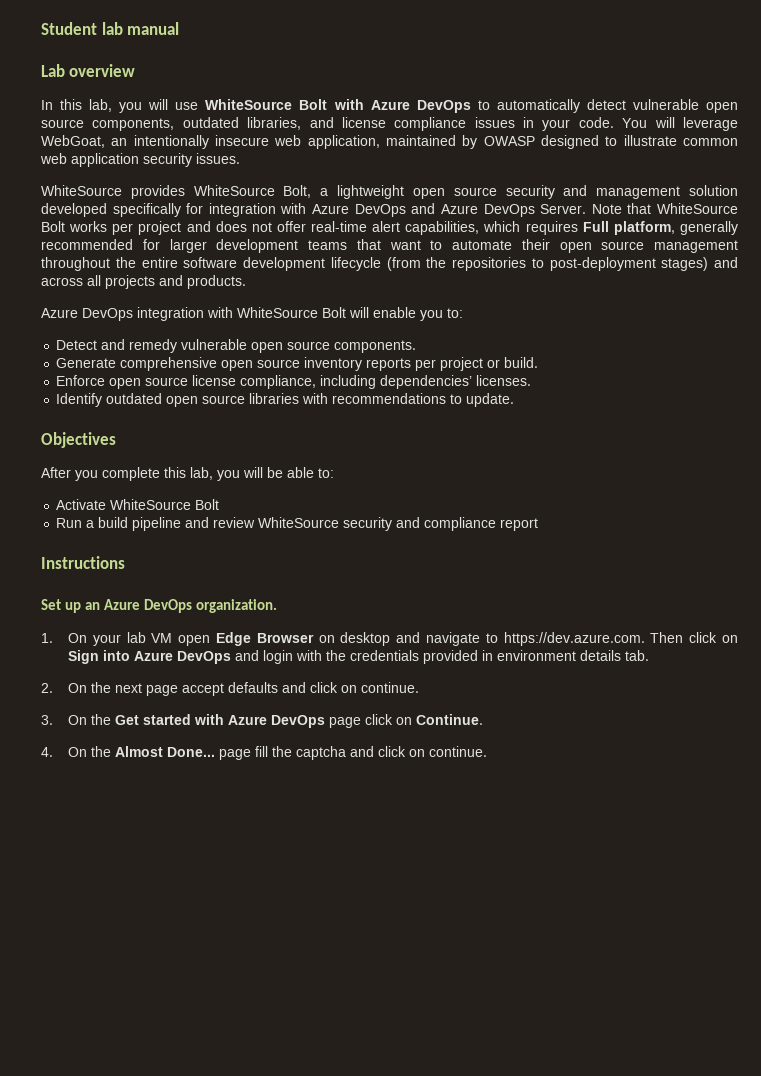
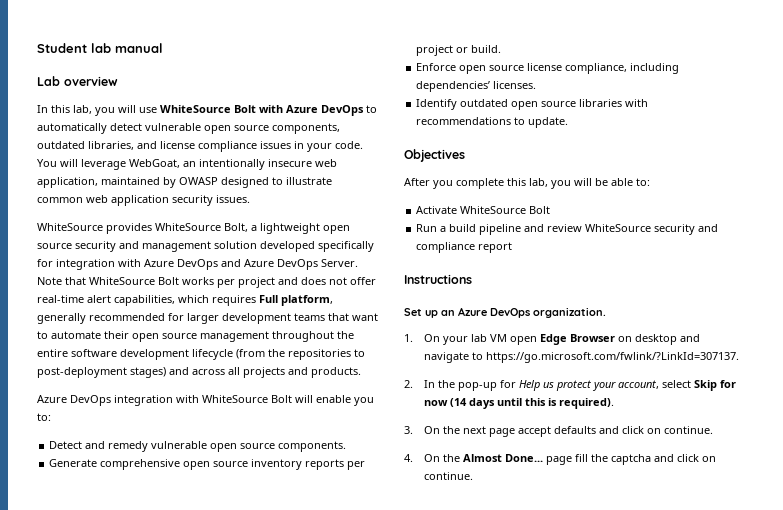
- 1. On your lab VM open Edge Browser on desktop and navigate to https://dev.azure.com. Then click on Sign into Azure DevOps and login with the credentials provided in environment details tab.
- 2. On the next page accept defaults and click on continue.
+ 1. On your lab VM open Edge Browser on desktop and navigate to https://go.microsoft.com/fwlink/?LinkId=307137.
+ 2. In the pop-up for Help us protect your account, select Skip for now (14 days until this is required).
+ 3. On the next page accept defaults and click on continue.
- 3. On the Get started with Azure DevOps page click on Continue.

